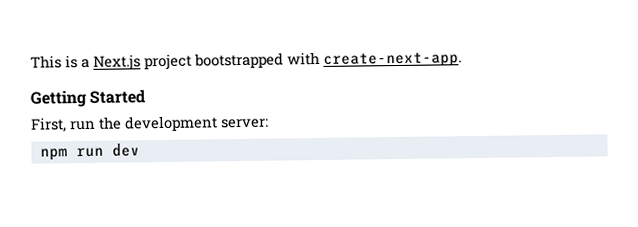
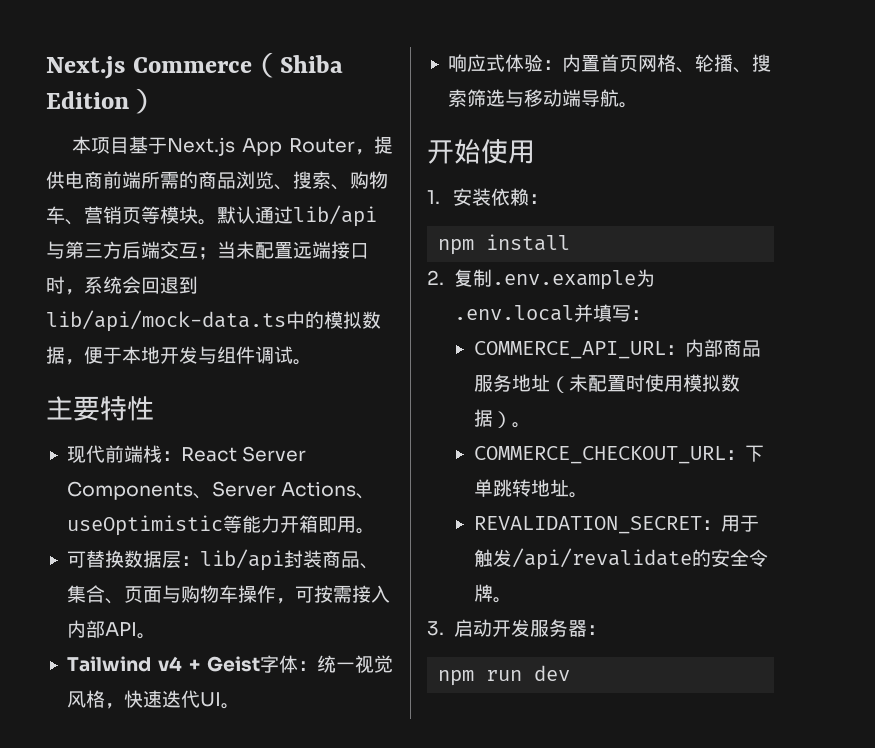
- This is a Next.js project bootstrapped with create-next-app.
- Getting Started
- First, run the development server:
+ Next.js Commerce（Shiba Edition）
+ 本项目基于Next.js App Router，提供电商前端所需的商品浏览、搜索、购物车、营销页等模块。默认通过lib/api与第三方后端交互；当未配置远端接口时，系统会回退到lib/api/mock-data.ts中的模拟数据，便于本地开发与组件调试。
+ 主要特性
+ 现代前端栈：React Server Components、Server Actions、useOptimistic等能力开箱即用。
+ 可替换数据层：lib/api封装商品、集合、页面与购物车操作，可按需接入内部API。
+ Tailwind v4 + Geist字体：统一视觉风格，快速迭代UI。
+ 响应式体验：内置首页网格、轮播、搜索筛选与移动端导航。
+ 开始使用
+ 1.安装依赖：
+ npm install
+ 2.复制.env.example为.env.local并填写：
+ COMMERCE_API_URL：内部商品服务地址（未配置时使用模拟数据）。
+ COMMERCE_CHECKOUT_URL：下单跳转地址。
+ REVALIDATION_SECRET：用于触发/api/revalidate的安全令牌。
+ 3.启动开发服务器：

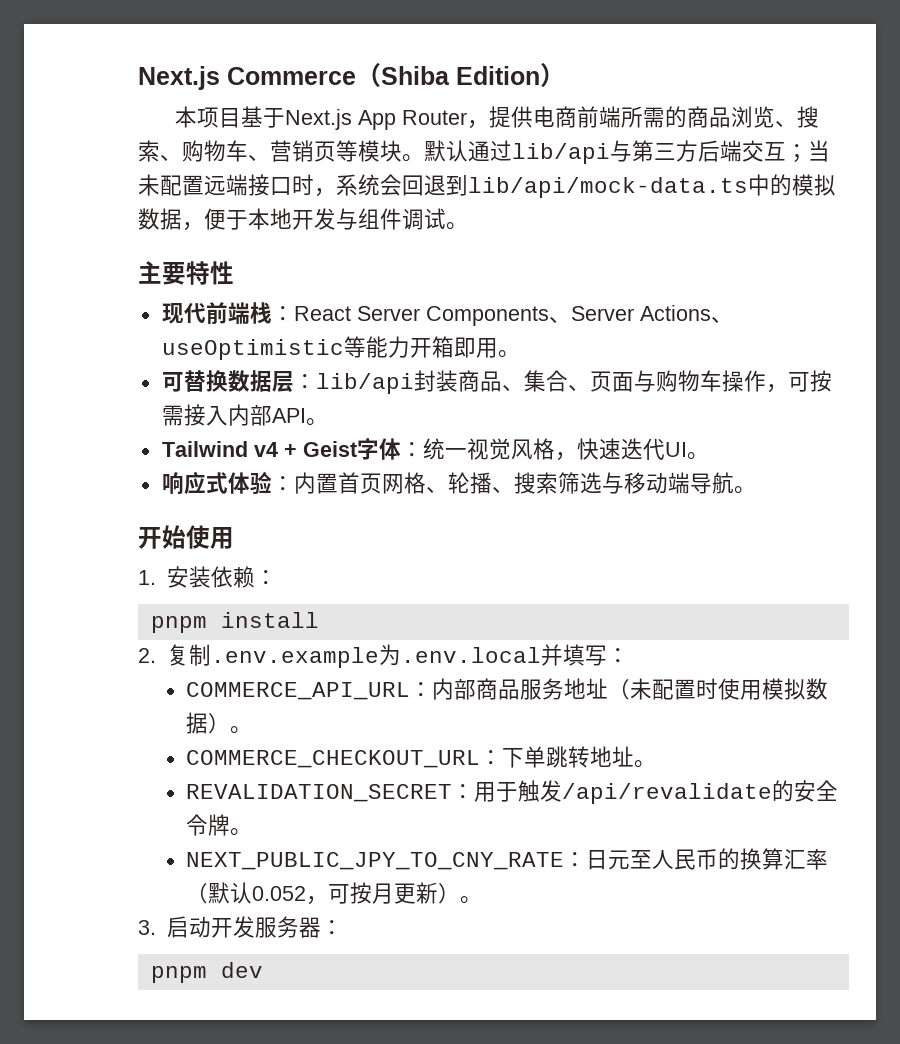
- npm install
+ pnpm install
+ NEXT_PUBLIC_JPY_TO_CNY_RATE：日元至人民币的换算汇率（默认0.052，可按月更新）。
- npm run dev
+ pnpm dev

